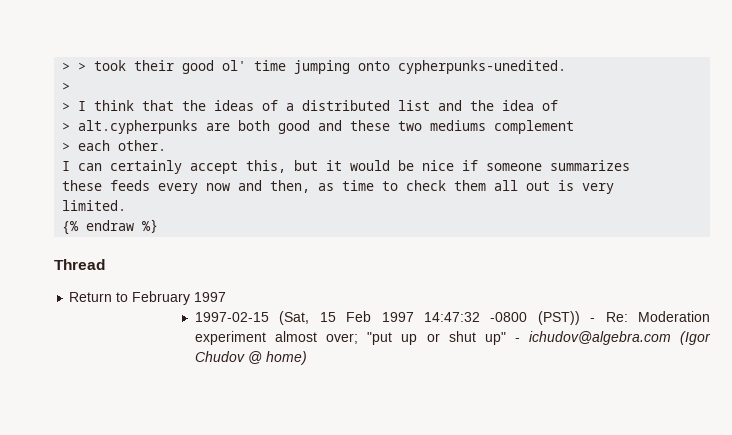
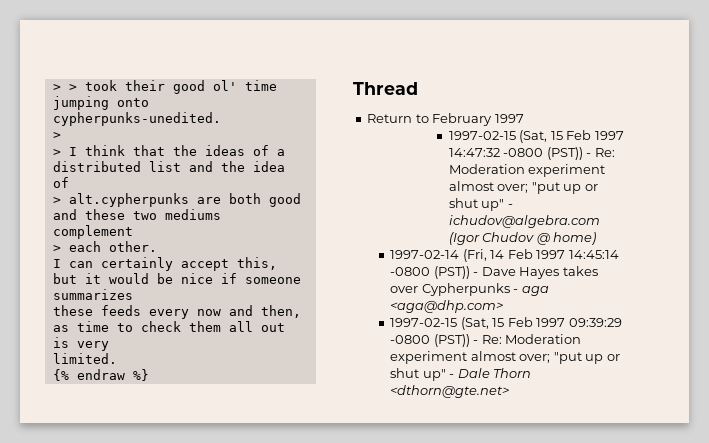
+ 1997-02-14 (Fri, 14 Feb 1997 14:45:14 -0800 (PST)) - Dave Hayes takes over Cypherpunks - aga <aga@dhp.com>
+ 1997-02-15 (Sat, 15 Feb 1997 09:39:29 -0800 (PST)) - Re: Moderation experiment almost over; "put up or shut up" - Dale Thorn <dthorn@gte.net>

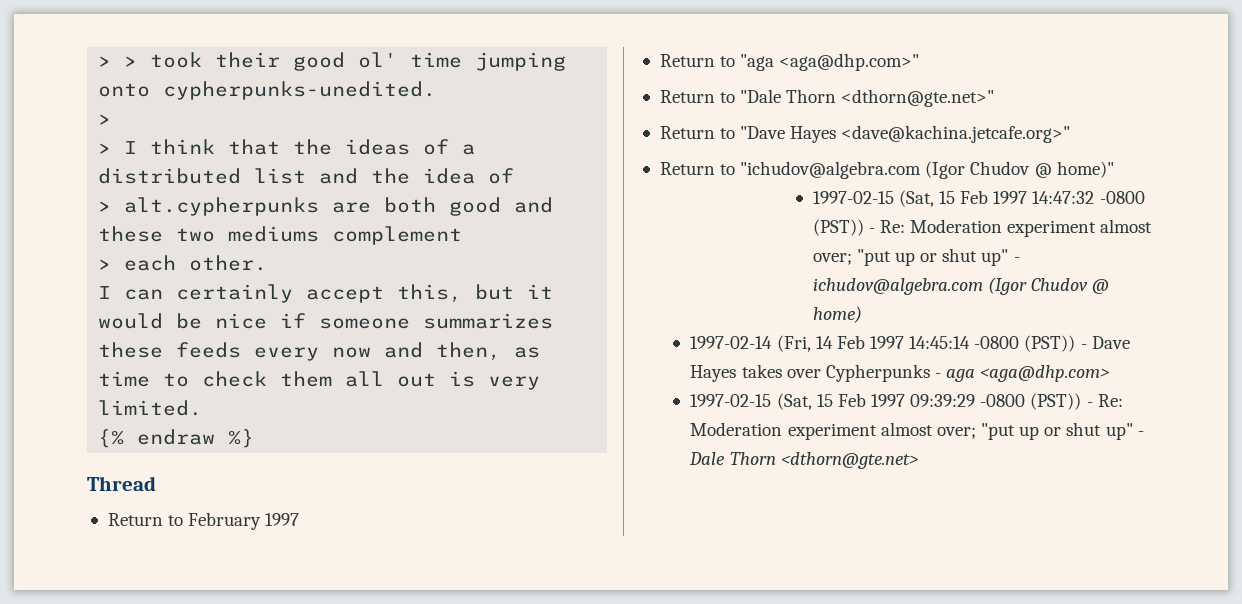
+ Return to "aga <aga@dhp.com>"
+ Return to "Dale Thorn <dthorn@gte.net>"
+ Return to "Dave Hayes <dave@kachina.jetcafe.org>"
+ Return to "ichudov@algebra.com (Igor Chudov @ home)"

